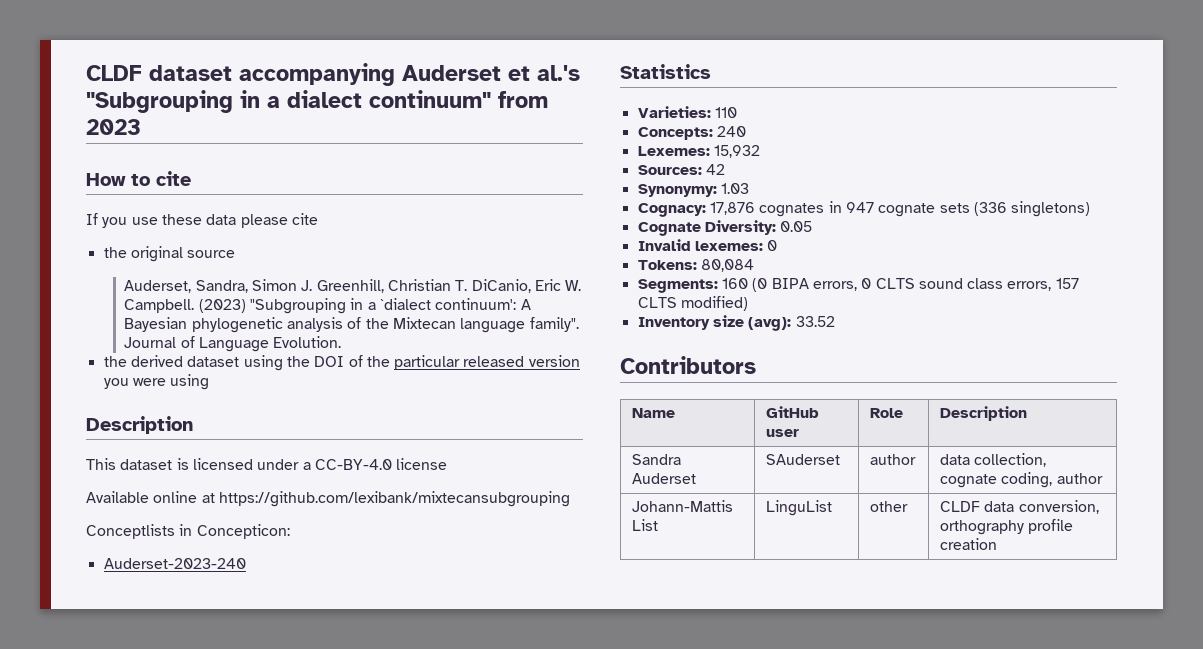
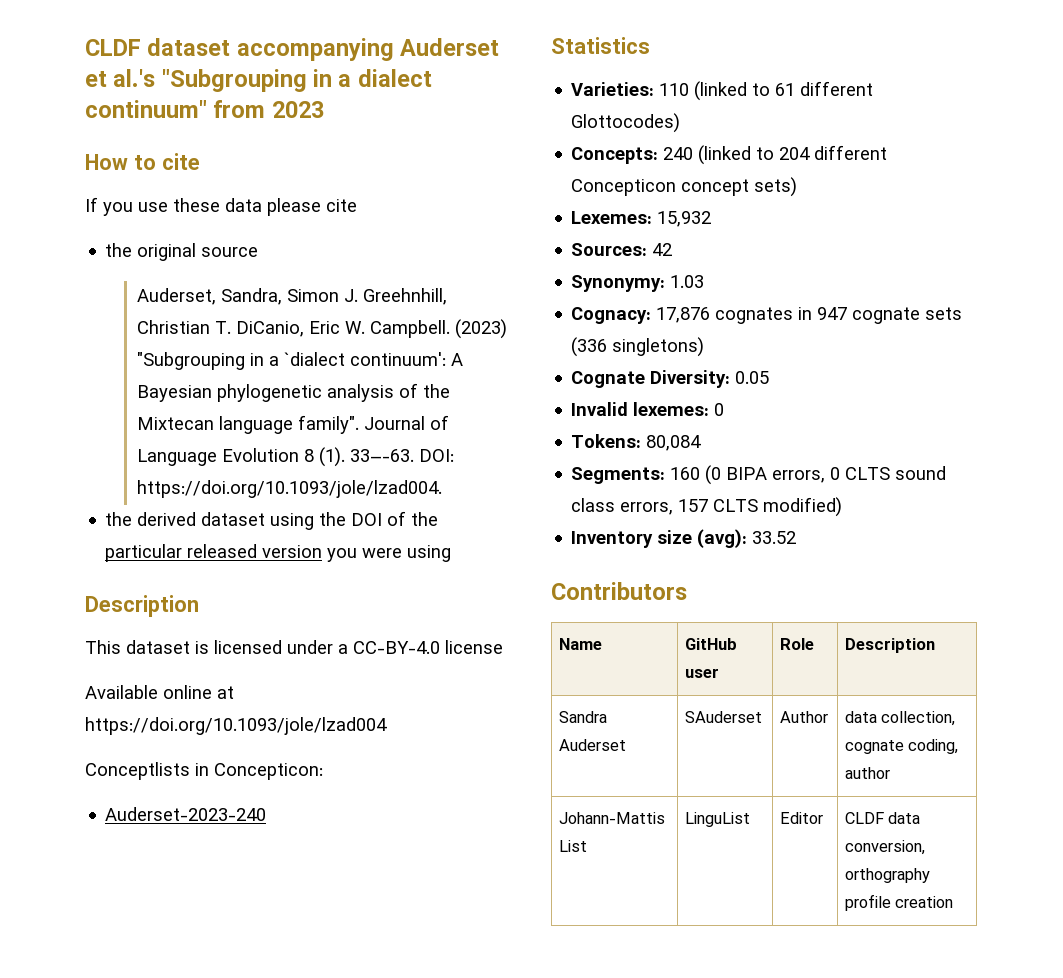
- Auderset, Sandra, Simon J. Greenhill, Christian T. DiCanio, Eric W. Campbell.
+ Auderset, Sandra, Simon J. Greehnhill, Christian T. DiCanio, Eric W. Campbell.
- Journal of Language Evolution.
+ Journal of Language Evolution 8 (1). 33–-63. DOI: https://doi.org/10.1093/jole/lzad004.
- Available online at https://github.com/lexibank/mixtecansubgrouping
+ Available online at https://doi.org/10.1093/jole/lzad004
- Varieties: 110
- Concepts: 240
+ Varieties: 110 (linked to 61 different Glottocodes)
+ Concepts: 240 (linked to 204 different Concepticon concept sets)
- Sandra Auderset | SAuderset | author | data collection, cognate coding, author
+ Sandra Auderset | SAuderset | Author | data collection, cognate coding, author
- Johann-Mattis List | LinguList | other | CLDF data conversion, orthography profile creation
+ Johann-Mattis List | LinguList | Editor | CLDF data conversion, orthography profile creation

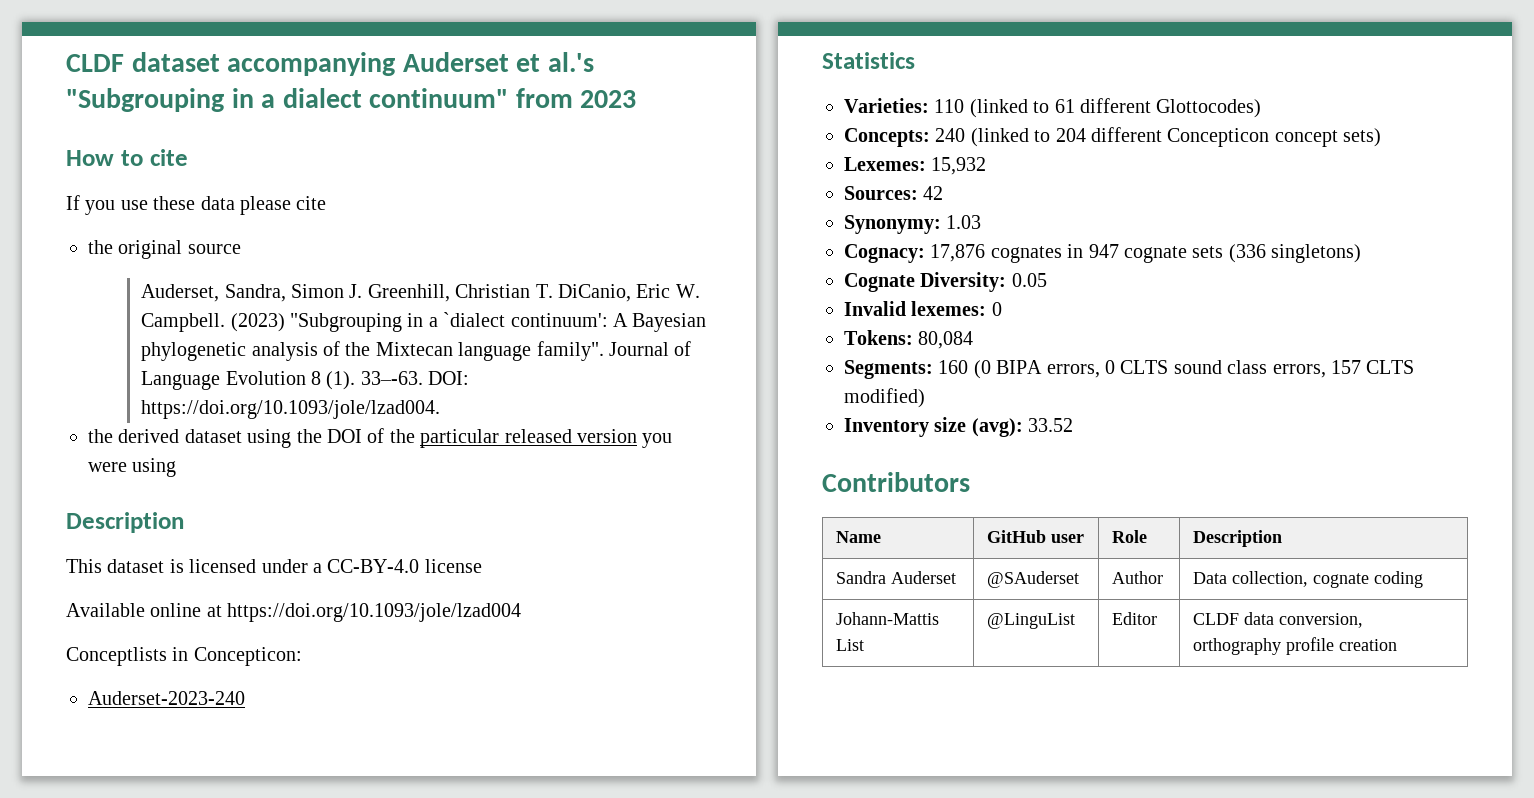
- Auderset, Sandra, Simon J. Greehnhill, Christian T. DiCanio, Eric W. Campbell.
+ Auderset, Sandra, Simon J. Greenhill, Christian T. DiCanio, Eric W. Campbell.
- Sandra Auderset | SAuderset | Author | data collection, cognate coding, author
+ Sandra Auderset | @SAuderset | Author | Data collection, cognate coding
- Johann-Mattis List | LinguList | Editor | CLDF data conversion, orthography profile creation
+ Johann-Mattis List | @LinguList | Editor | CLDF data conversion, orthography profile creation

